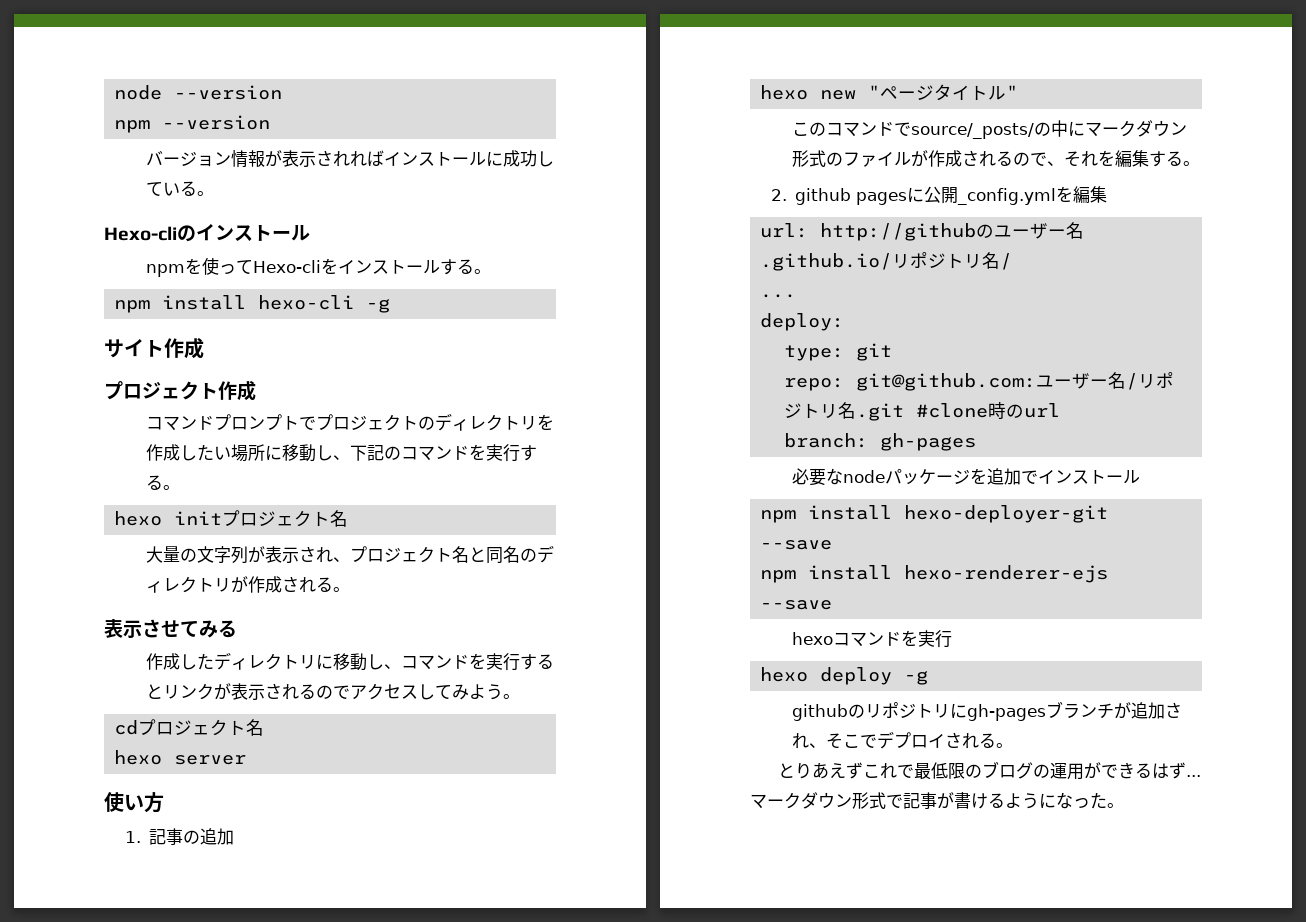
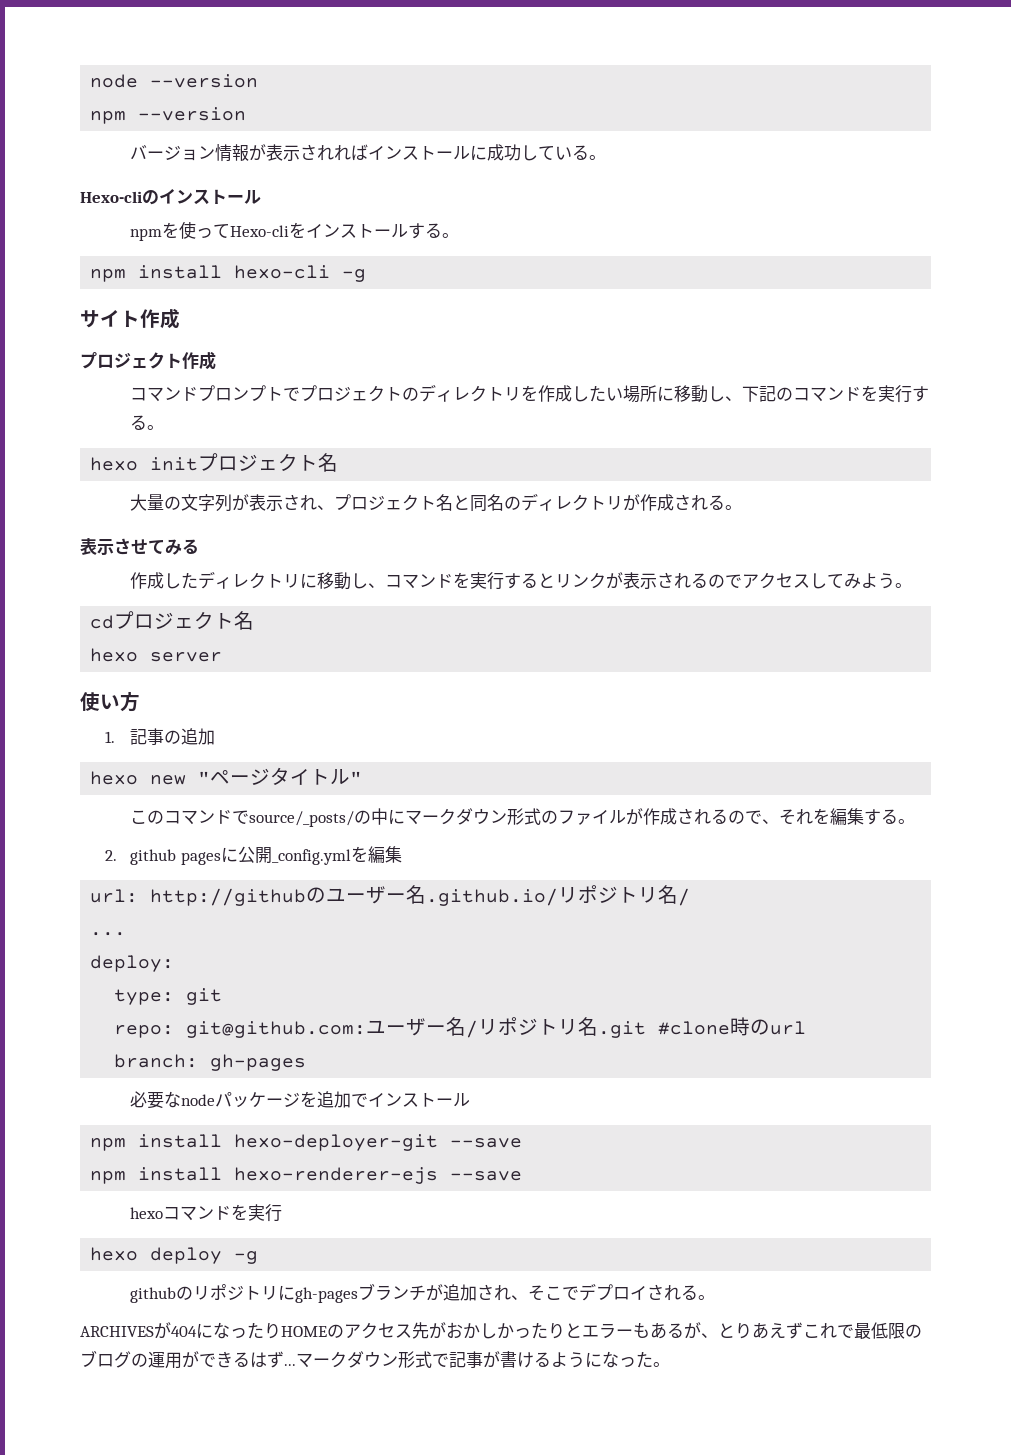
- とりあえずこれで最低限のブログの運用ができるはず...
+ ARCHIVESが404になったりHOMEのアクセス先がおかしかったりとエラーもあるが、とりあえずこれで最低限のブログの運用ができるはず...

